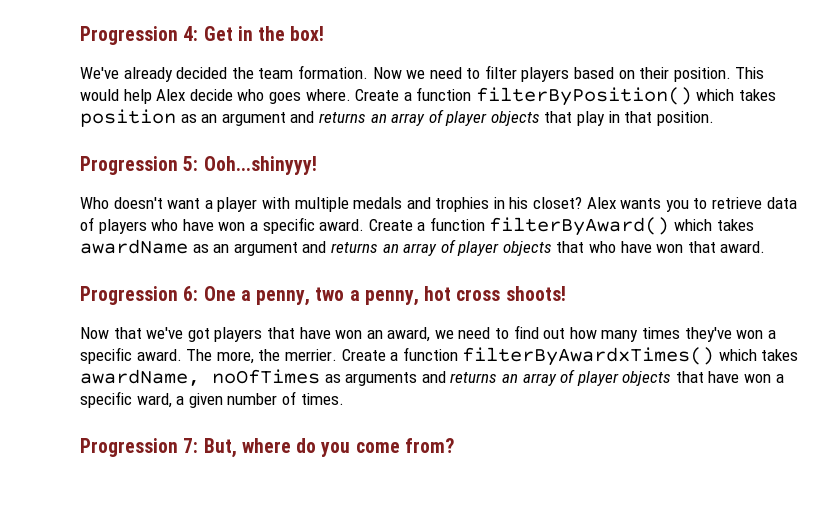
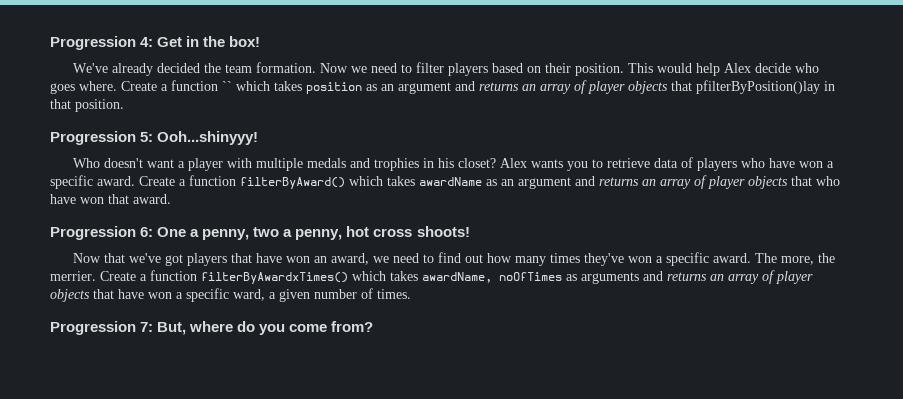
- Create a function filterByPosition() which takes position as an argument and returns an array of player objects that play in that position.
+ Create a function `` which takes position as an argument and returns an array of player objects that pfilterByPosition()lay in that position.

